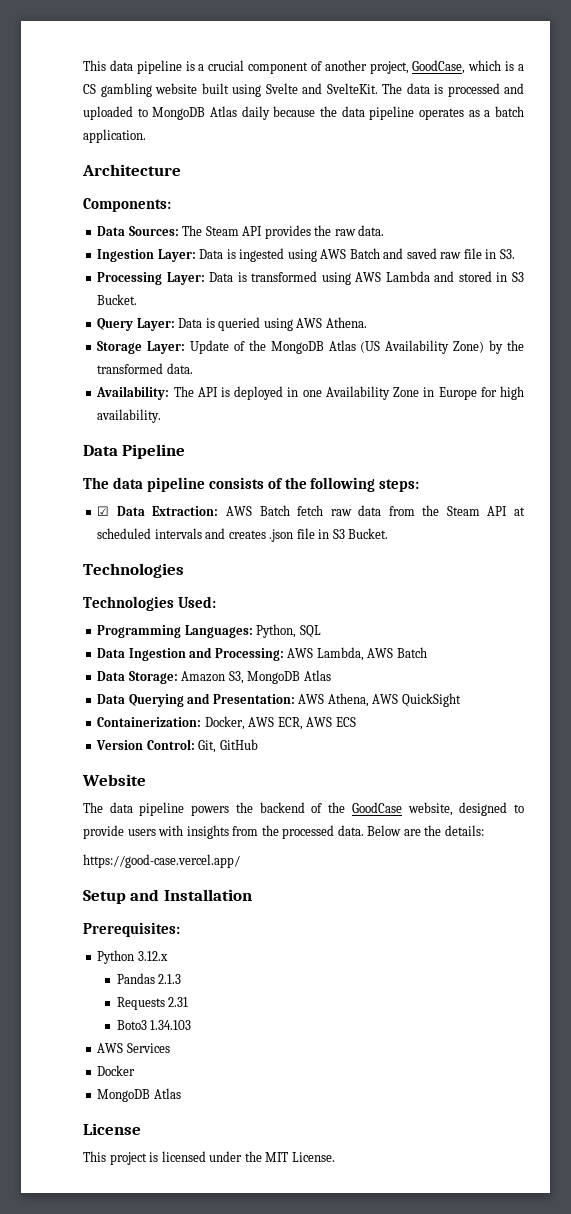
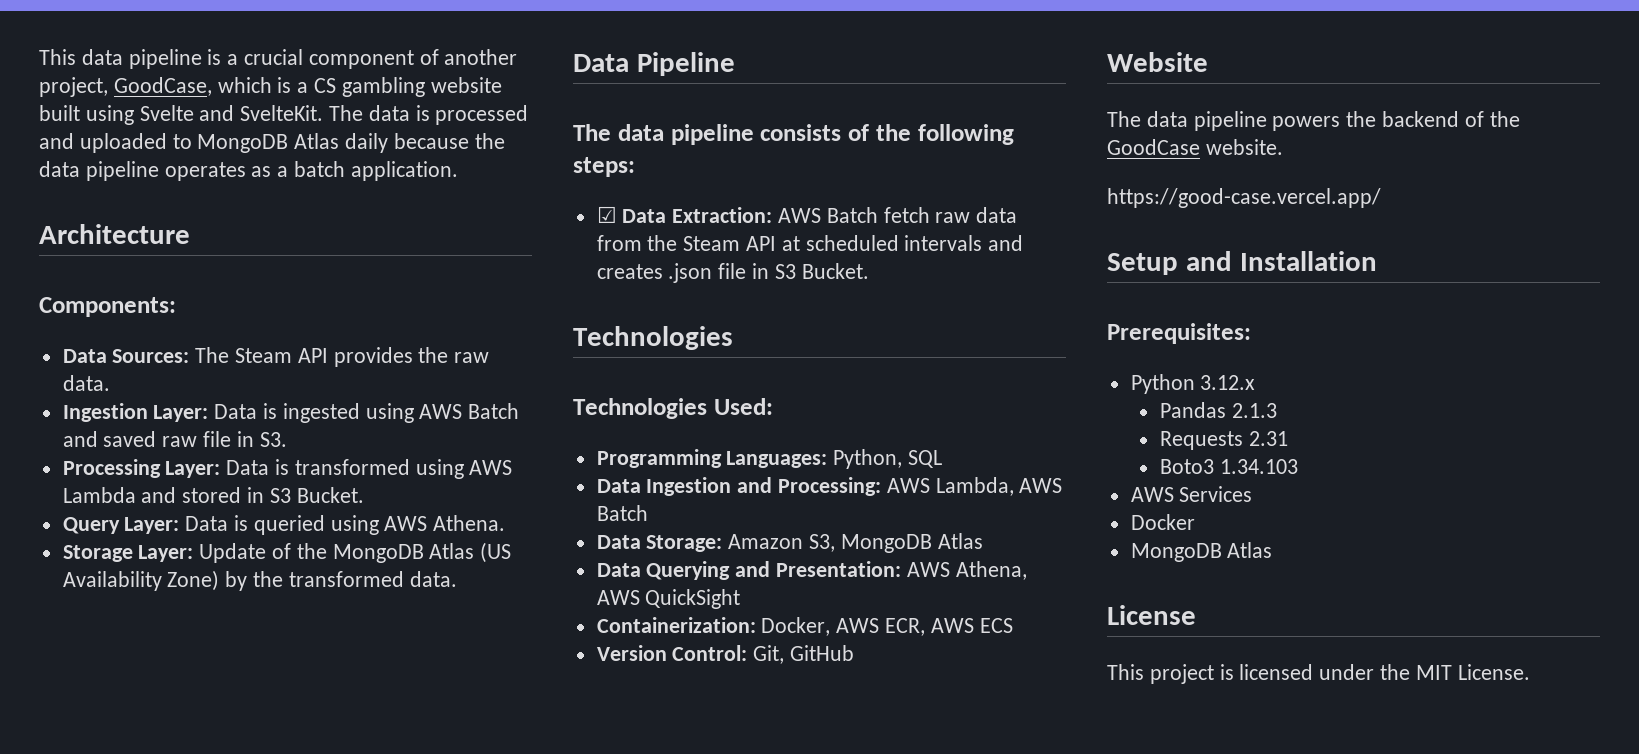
- Availability: The API is deployed in one Availability Zone in Europe for high availability.
- The data pipeline powers the backend of the GoodCase website, designed to provide users with insights from the processed data. Below are the details:
+ The data pipeline powers the backend of the GoodCase website.

